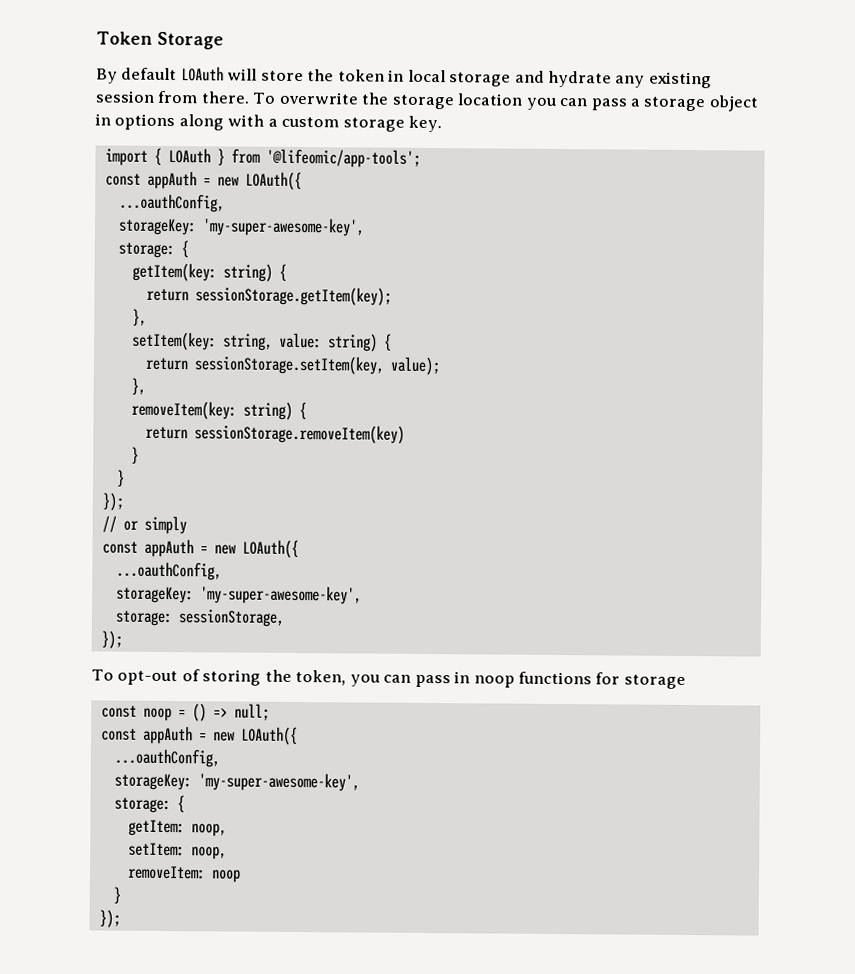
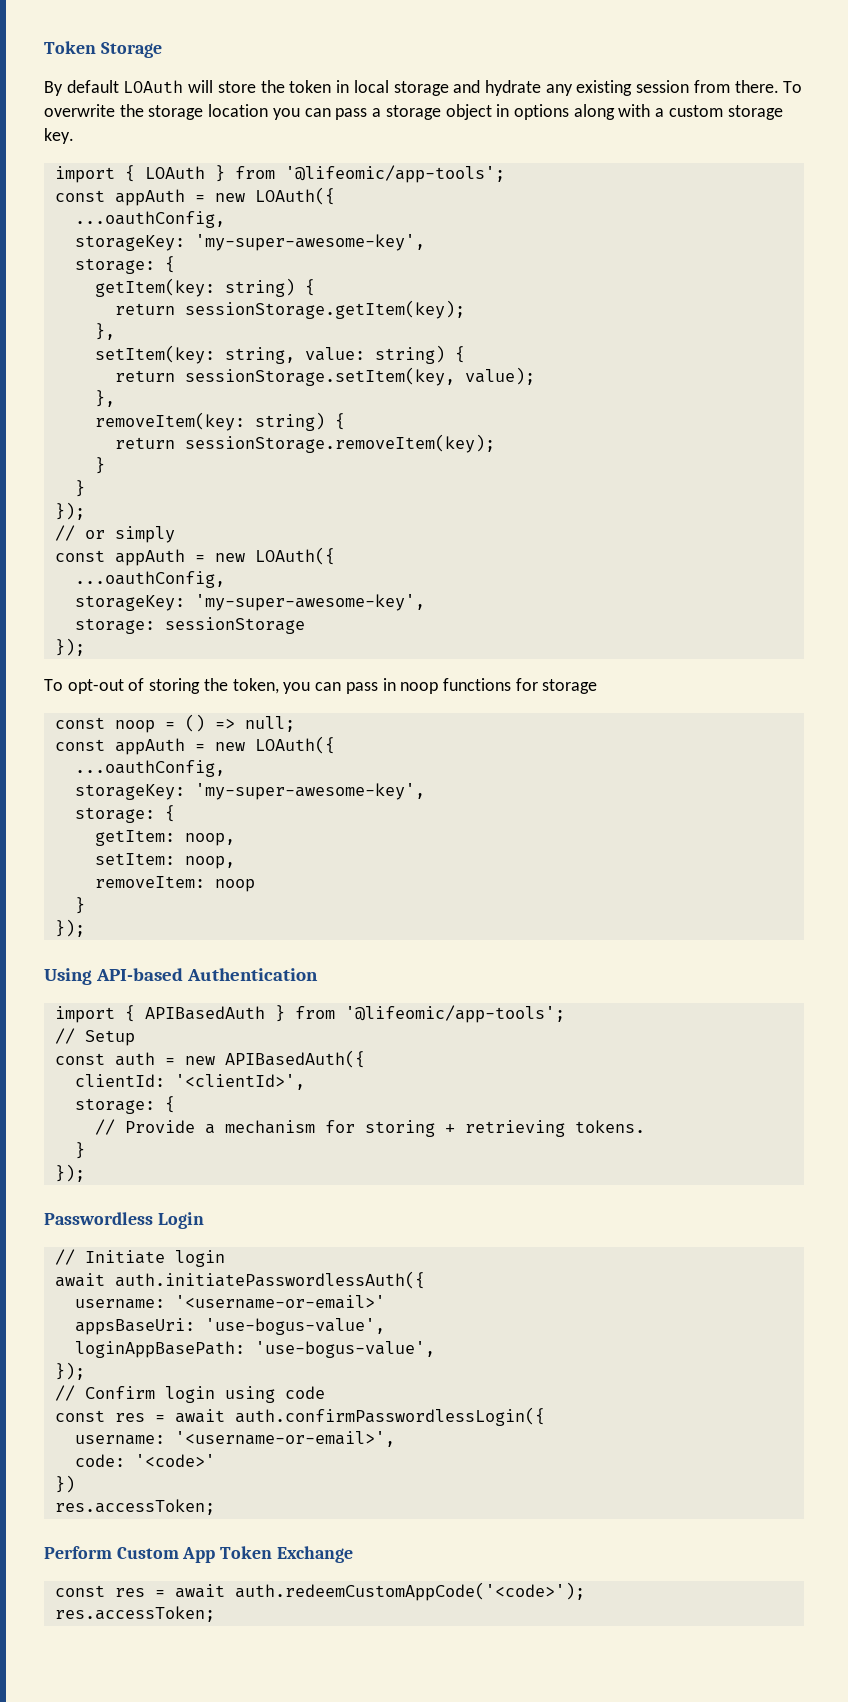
- return sessionStorage.removeItem(key)
+ return sessionStorage.removeItem(key);
- storage: sessionStorage,
+ storage: sessionStorage
+ Using API-based Authentication
+ import { APIBasedAuth } from '@lifeomic/app-tools';
+ // Setup
+ const auth = new APIBasedAuth({
+ clientId: '<clientId>',
+ storage: {
+ // Provide a mechanism for storing + retrieving tokens.
+ }
+ });
+ Passwordless Login
+ // Initiate login
+ await auth.initiatePasswordlessAuth({
+ username: '<username-or-email>'
+ appsBaseUri: 'use-bogus-value',
+ loginAppBasePath: 'use-bogus-value',
+ });
+ // Confirm login using code
+ const res = await auth.confirmPasswordlessLogin({
+ username: '<username-or-email>',
+ code: '<code>'
+ })
+ res.accessToken;
+ Perform Custom App Token Exchange
+ const res = await auth.redeemCustomAppCode('<code>');
+ res.accessToken;

